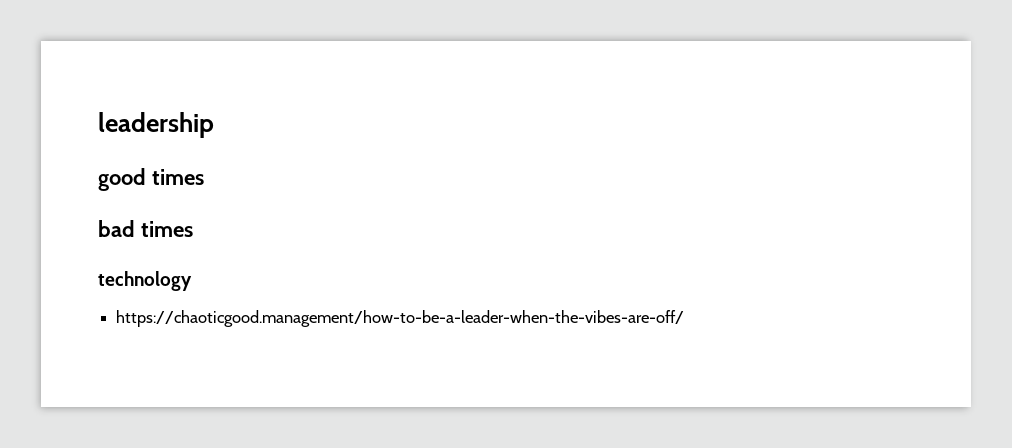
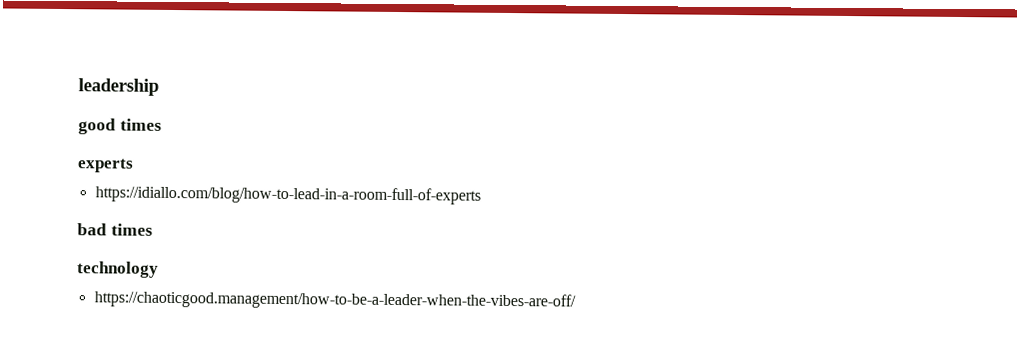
+ experts
+ https://idiallo.com/blog/how-to-lead-in-a-room-full-of-experts

